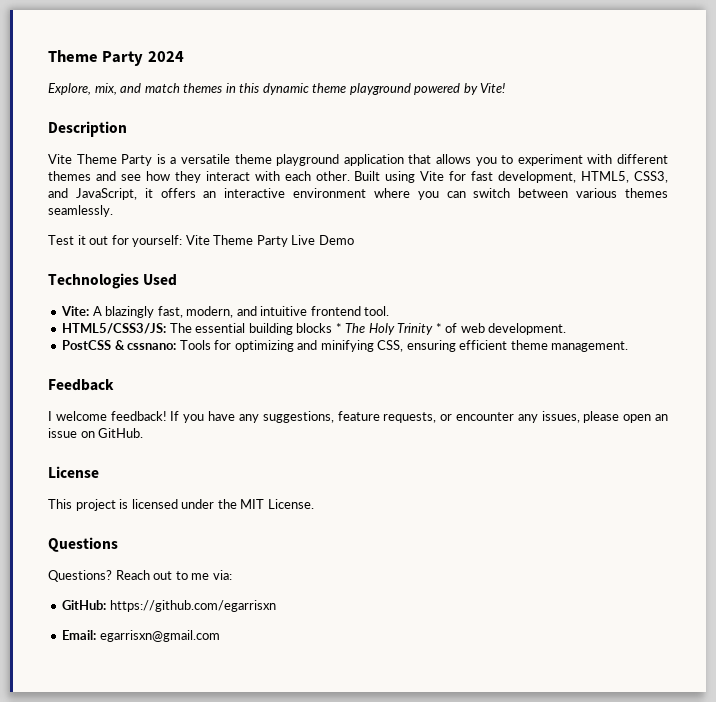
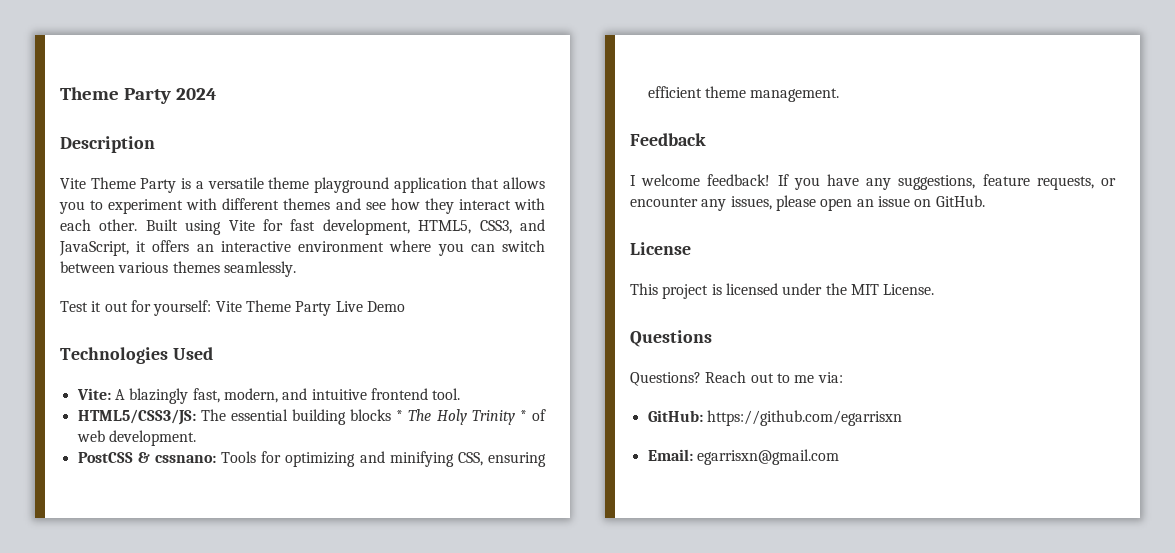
- Explore, mix, and match themes in this dynamic theme playground powered by Vite!

